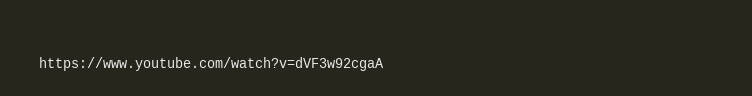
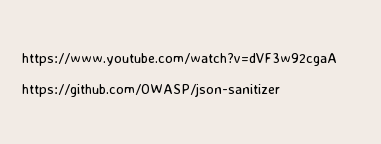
+ https://github.com/OWASP/json-sanitizer

